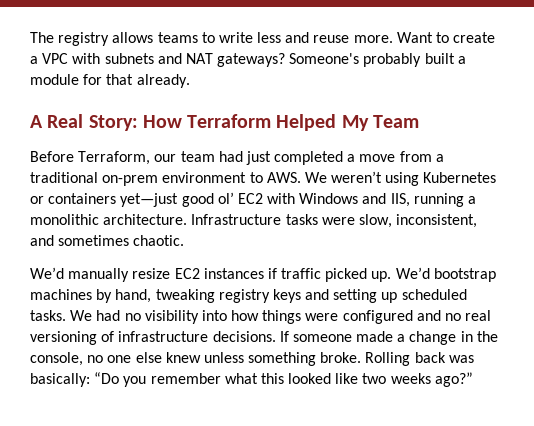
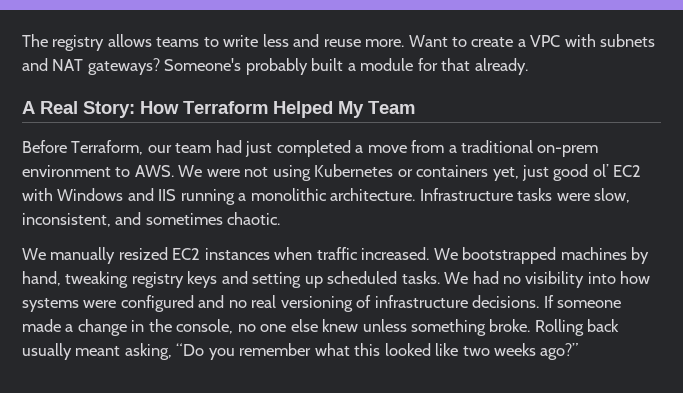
- Before Terraform, our team had just completed a move from a traditional on-prem environment to AWS. We weren’t using Kubernetes or containers yet—just good ol’ EC2 with Windows and IIS, running a monolithic architecture.
+ Before Terraform, our team had just completed a move from a traditional on-prem environment to AWS. We were not using Kubernetes or containers yet, just good ol’ EC2 with Windows and IIS running a monolithic architecture.
- We’d manually resize EC2 instances if traffic picked up. We’d bootstrap machines by hand, tweaking registry keys and setting up scheduled tasks.
+ We manually resized EC2 instances when traffic increased. We bootstrapped machines by hand, tweaking registry keys and setting up scheduled tasks.
- We had no visibility into how things were configured and no real versioning of infrastructure decisions.
+ We had no visibility into how systems were configured and no real versioning of infrastructure decisions.
- Rolling back was basically: “Do you remember what this looked like two weeks ago?”
+ Rolling back usually meant asking, “Do you remember what this looked like two weeks ago?”

